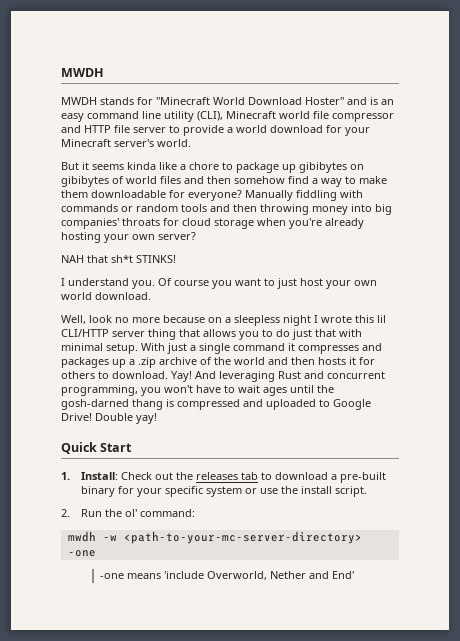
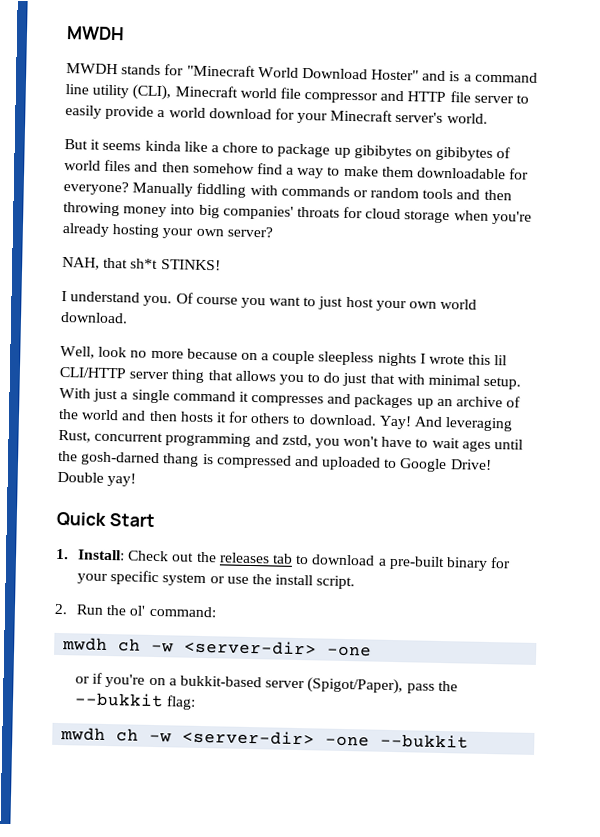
- MWDH stands for "Minecraft World Download Hoster" and is an easy command line utility (CLI), Minecraft world file compressor and HTTP file server to provide a world download for your Minecraft server's world.
+ MWDH stands for "Minecraft World Download Hoster" and is a command line utility (CLI), Minecraft world file compressor and HTTP file server to easily provide a world download for your Minecraft server's world.
- NAH that sh*t STINKS!
+ NAH, that sh*t STINKS!
- Well, look no more because on a sleepless night I wrote this lil CLI/HTTP server thing that allows you to do just that with minimal setup.
+ Well, look no more because on a couple sleepless nights I wrote this lil CLI/HTTP server thing that allows you to do just that with minimal setup.
- With just a single command it compresses and packages up a .zip archive of the world and then hosts it for others to download.
+ With just a single command it compresses and packages up an archive of the world and then hosts it for others to download.
- And leveraging Rust and concurrent programming, you won't have to wait ages until the gosh-darned thang is compressed and uploaded to Google Drive!
+ And leveraging Rust, concurrent programming and zstd, you won't have to wait ages until the gosh-darned thang is compressed and uploaded to Google Drive!
  2. Run the ol' command:
- mwdh -w <path-to-your-mc-server-directory> -one
- -one means 'include Overworld, Nether and End'
+ mwdh ch -w <server-dir> -one
+ or if you're on a bukkit-based server (Spigot/Paper), pass the --bukkit flag:
+ mwdh ch -w <server-dir> -one --bukkit

